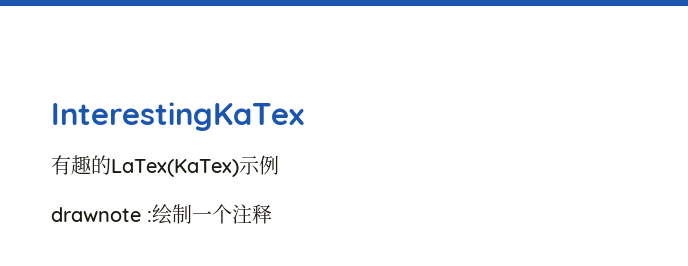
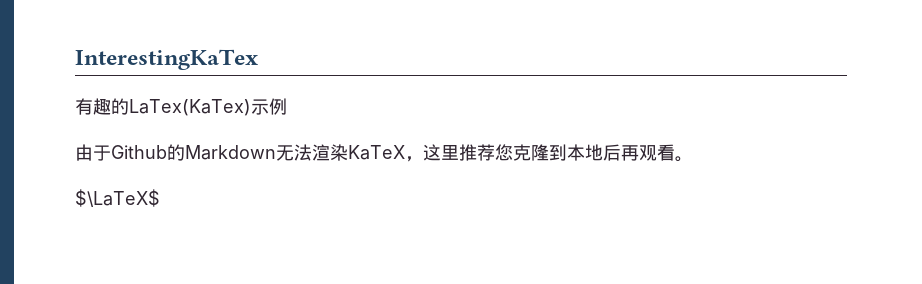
- drawnote :绘制一个注释
+ 由于Github的Markdown无法渲染KaTeX，这里推荐您克隆到本地后再观看。
+ $\LaTeX$

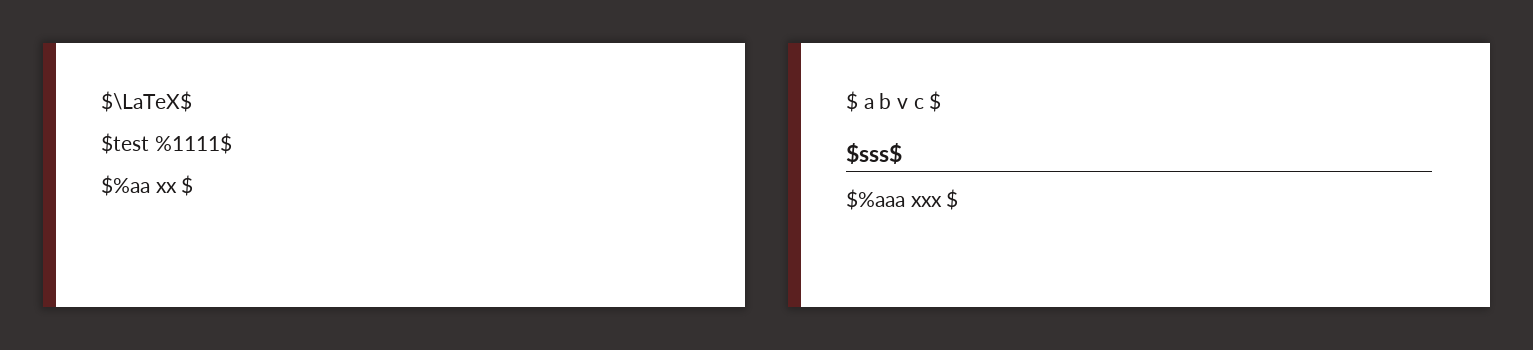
- InterestingKaTex
- 有趣的LaTex(KaTex)示例
- 由于Github的Markdown无法渲染KaTeX，这里推荐您克隆到本地后再观看。
  $\LaTeX$
+ $test %1111$
+ $%aa xx $
+ $ a b v c $
+ $sss$
+ $%aaa xxx $

